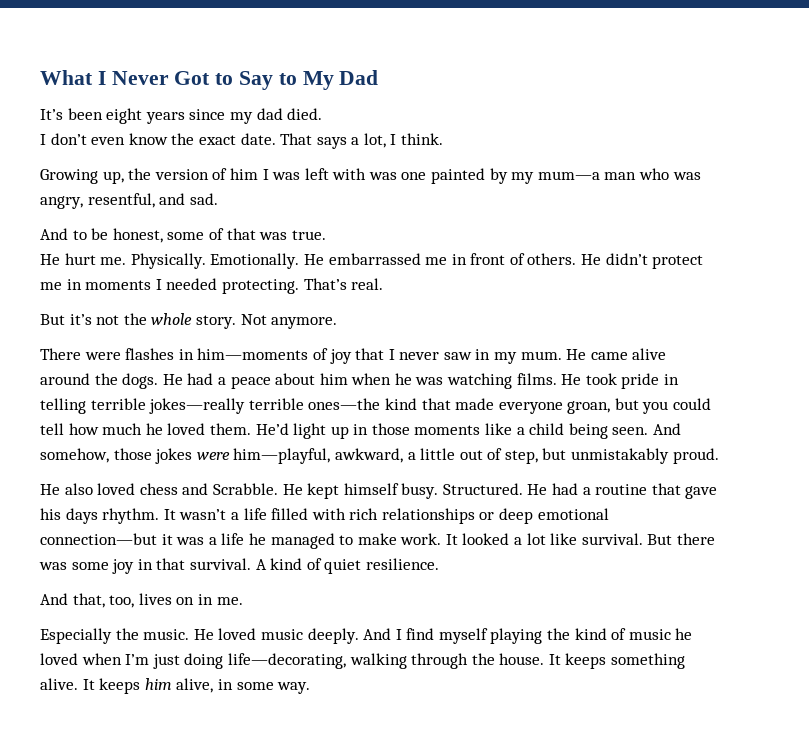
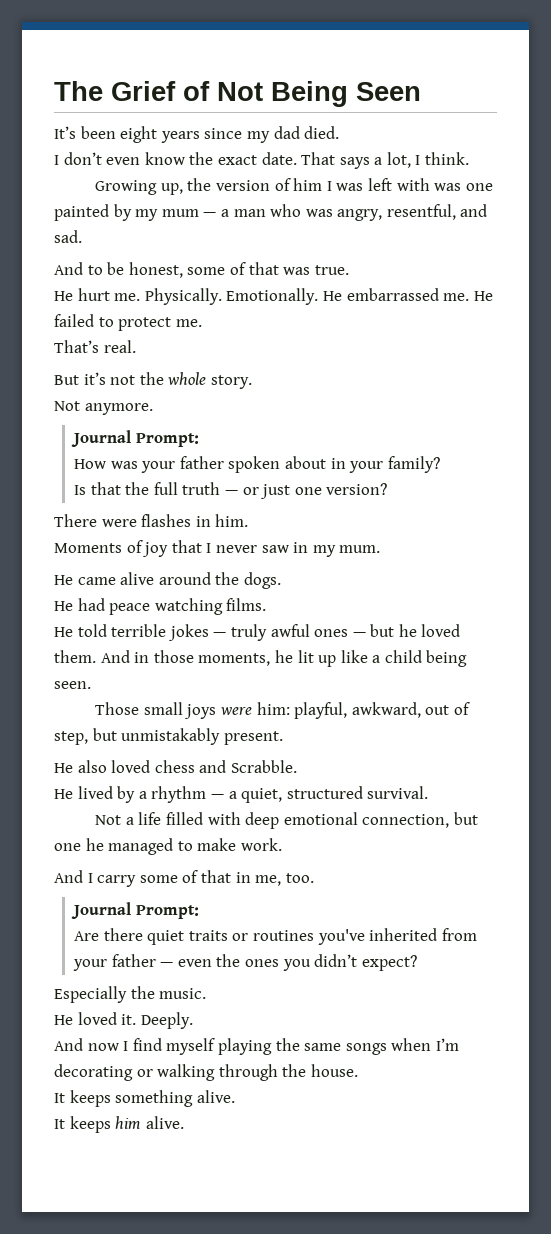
- What I Never Got to Say to My Dad
+ The Grief of Not Being Seen
- Growing up, the version of him I was left with was one painted by my mum—a man who was angry, resentful, and sad.
+ Growing up, the version of him I was left with was one painted by my mum — a man who was angry, resentful, and sad.
- He embarrassed me in front of others. He didn’t protect me in moments I needed protecting. That’s real.
+ He embarrassed me. He failed to protect me.
+ That’s real.
- But it’s not the whole story. Not anymore.
+ But it’s not the whole story.
+ Not anymore.
+ Journal Prompt:
+ How was your father spoken about in your family?
+ Is that the full truth — or just one version?
- There were flashes in him—moments of joy that I never saw in my mum. He came alive around the dogs. He had a peace about him when he was watching films. He took pride in telling terrible jokes—really terrible ones—the kind that made everyone groan, but you could tell how much he loved them. He’d light up in those moments like a child being seen. And somehow, those jokes were him—playful, awkward, a little out of step, but unmistakably proud.
+ There were flashes in him.
+ Moments of joy that I never saw in my mum.
+ He came alive around the dogs.
+ He had peace watching films.
+ He told terrible jokes — truly awful ones — but he loved them. And in those moments, he lit up like a child being seen.
+ Those small joys were him: playful, awkward, out of step, but unmistakably present.
- He also loved chess and Scrabble. He kept himself busy. Structured. He had a routine that gave his days rhythm. It wasn’t a life filled with rich relationships or deep emotional connection—but it was a life he managed to make work. It looked a lot like survival. But there was some joy in that survival. A kind of quiet resilience.
- And that, too, lives on in me.
+ He also loved chess and Scrabble.
+ He lived by a rhythm — a quiet, structured survival.
+ Not a life filled with deep emotional connection, but one he managed to make work.
+ And I carry some of that in me, too.
+ Journal Prompt:
+ Are there quiet traits or routines you've inherited from your father — even the ones you didn’t expect?
- Especially the music. He loved music deeply. And I find myself playing the kind of music he loved when I’m just doing life—decorating, walking through the house. It keeps something alive. It keeps him alive, in some way.
+ Especially the music.
+ He loved it. Deeply.
+ And now I find myself playing the same songs when I’m decorating or walking through the house.
+ It keeps something alive.
+ It keeps him alive.

